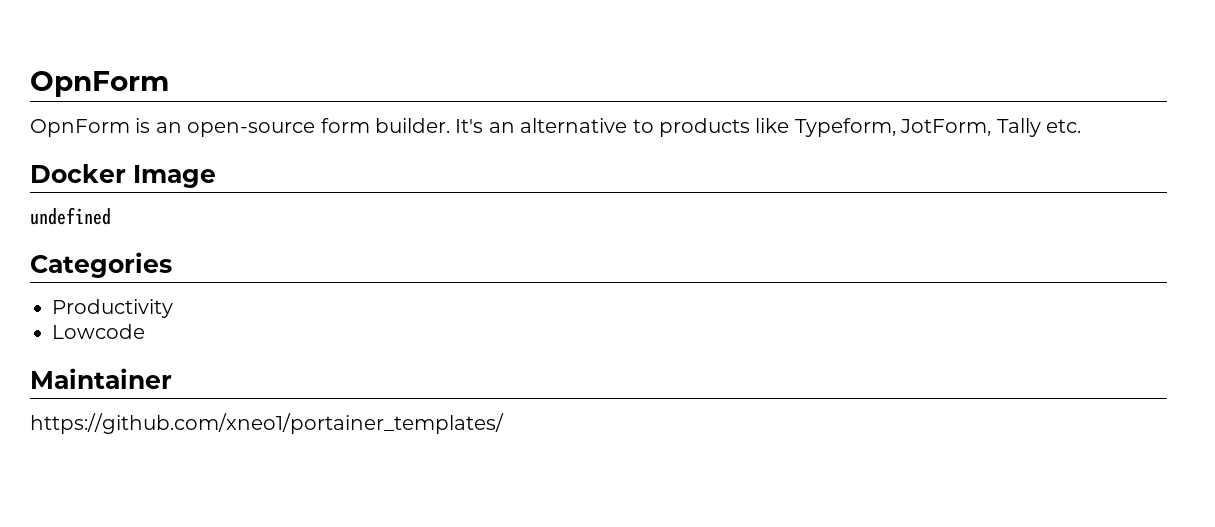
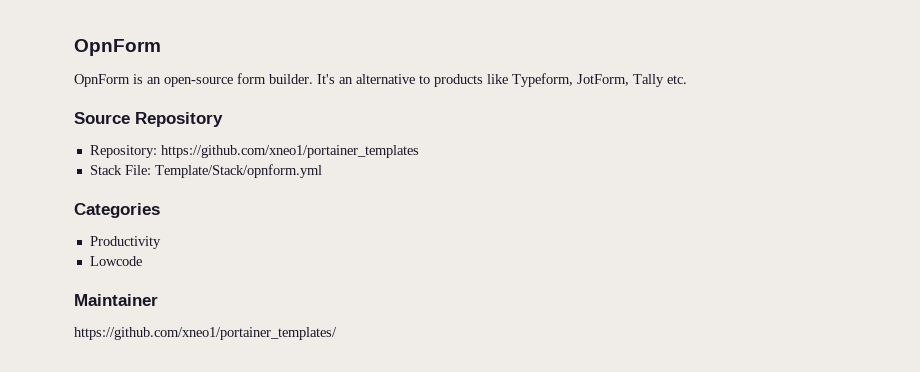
- Docker Image
- undefined
+ Source Repository
+ Repository: https://github.com/xneo1/portainer_templates
+ Stack File: Template/Stack/opnform.yml

